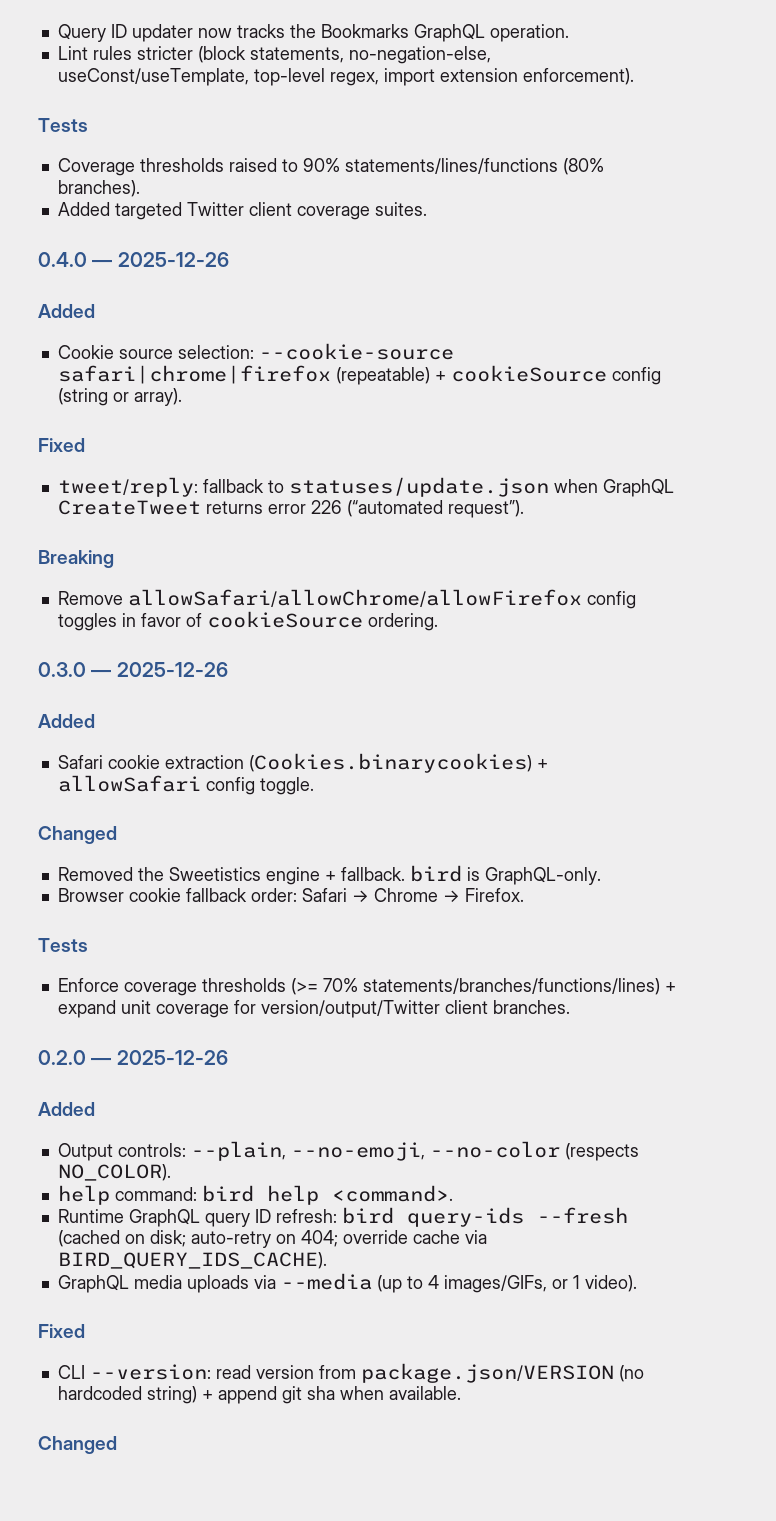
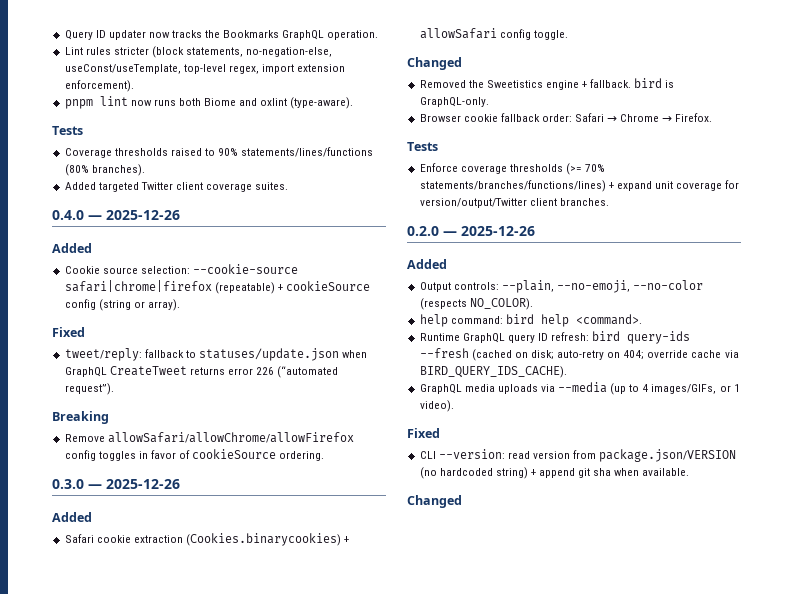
+ pnpm lint now runs both Biome and oxlint (type-aware).

